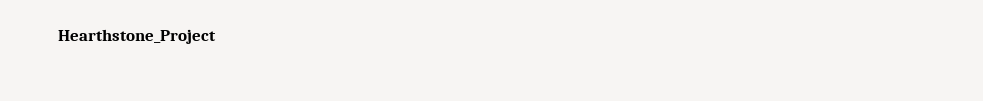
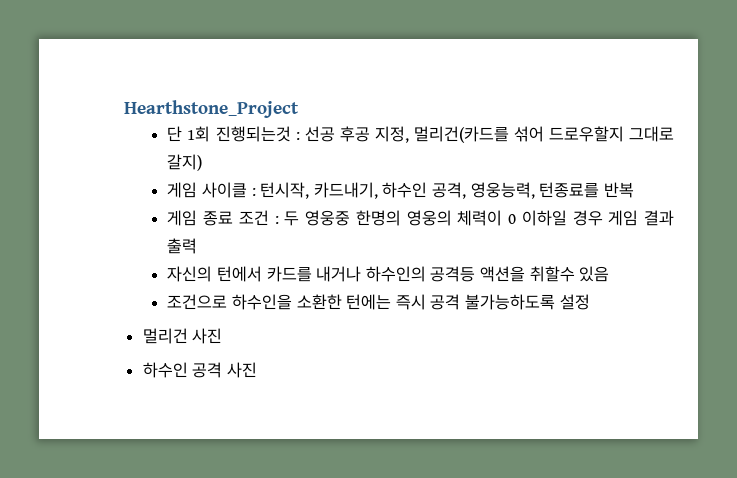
+ 단 1회 진행되는것 : 선공 후공 지정, 멀리건(카드를 섞어 드로우할지 그대로 갈지)
+ 게임 사이클 : 턴시작, 카드내기, 하수인 공격, 영웅능력, 턴종료를 반복
+ 게임 종료 조건 : 두 영웅중 한명의 영웅의 체력이 0 이하일 경우 게임 결과 출력
+ 자신의 턴에서 카드를 내거나 하수인의 공격등 액션을 취할수 있음
+ 조건으로 하수인을 소환한 턴에는 즉시 공격 불가능하도록 설정
+ 멀리건 사진
+ 하수인 공격 사진

